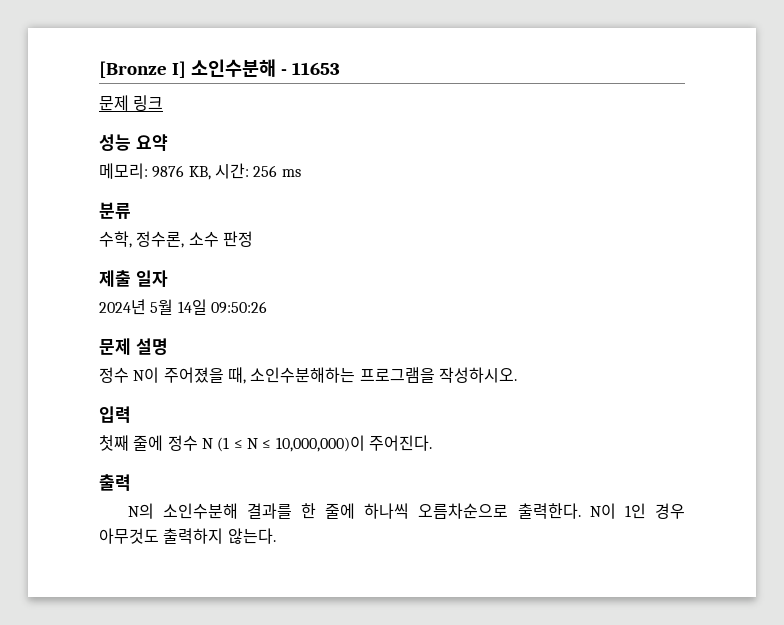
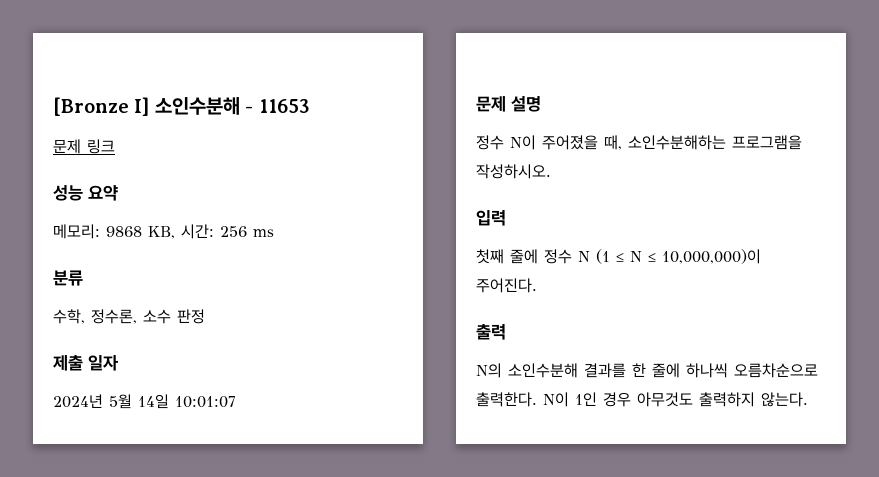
- 메모리: 9876 KB, 시간: 256 ms
+ 메모리: 9868 KB, 시간: 256 ms
- 2024년 5월 14일 09:50:26
+ 2024년 5월 14일 10:01:07

